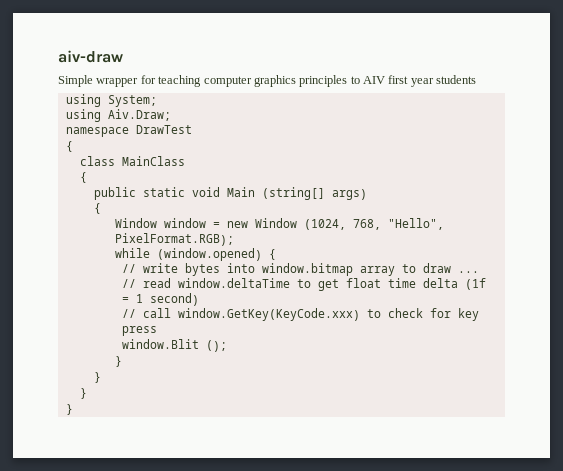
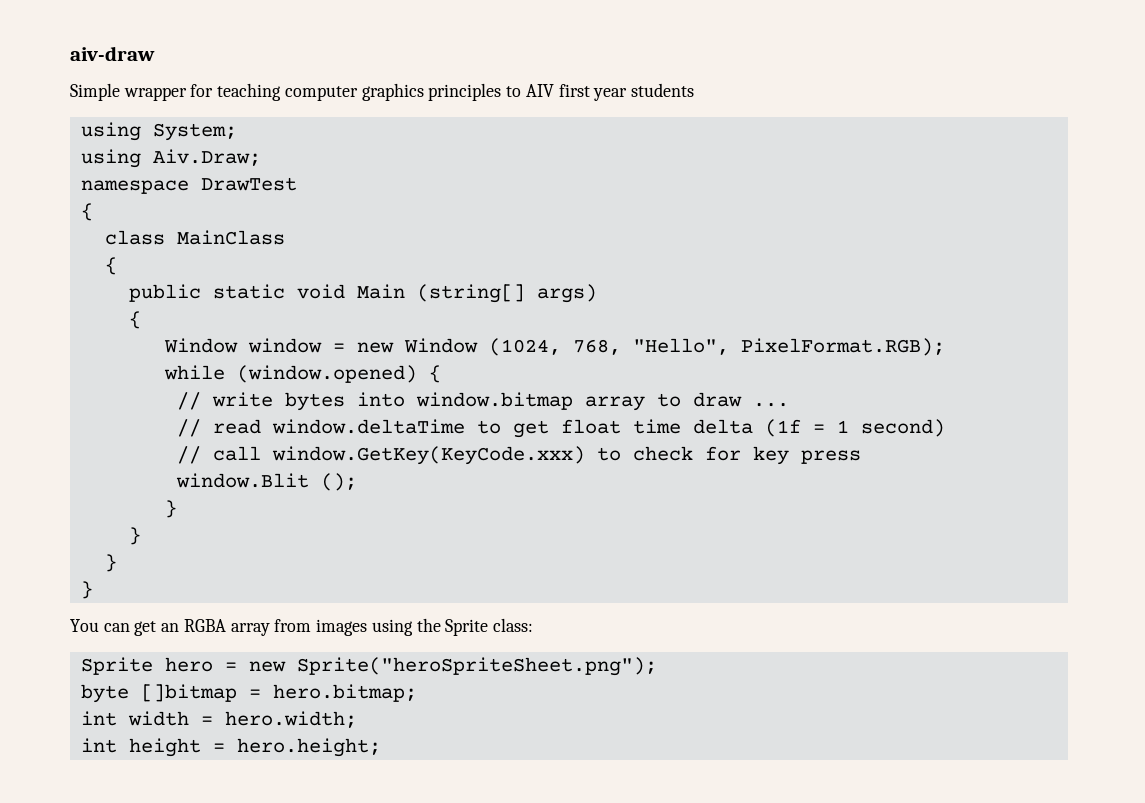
+ You can get an RGBA array from images using the Sprite class:
+ Sprite hero = new Sprite("heroSpriteSheet.png");
+ byte []bitmap = hero.bitmap;
+ int width = hero.width;
+ int height = hero.height;

